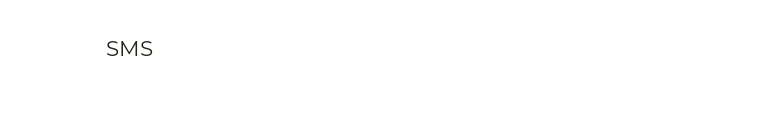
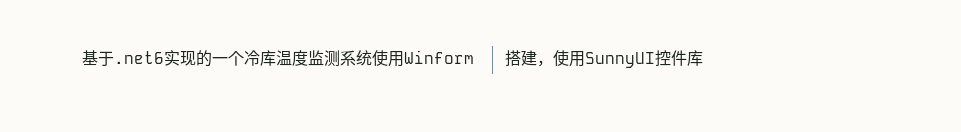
- SMS
+ 基于.net6实现的一个冷库温度监测系统使用Winform搭建，使用SunnyUI控件库

